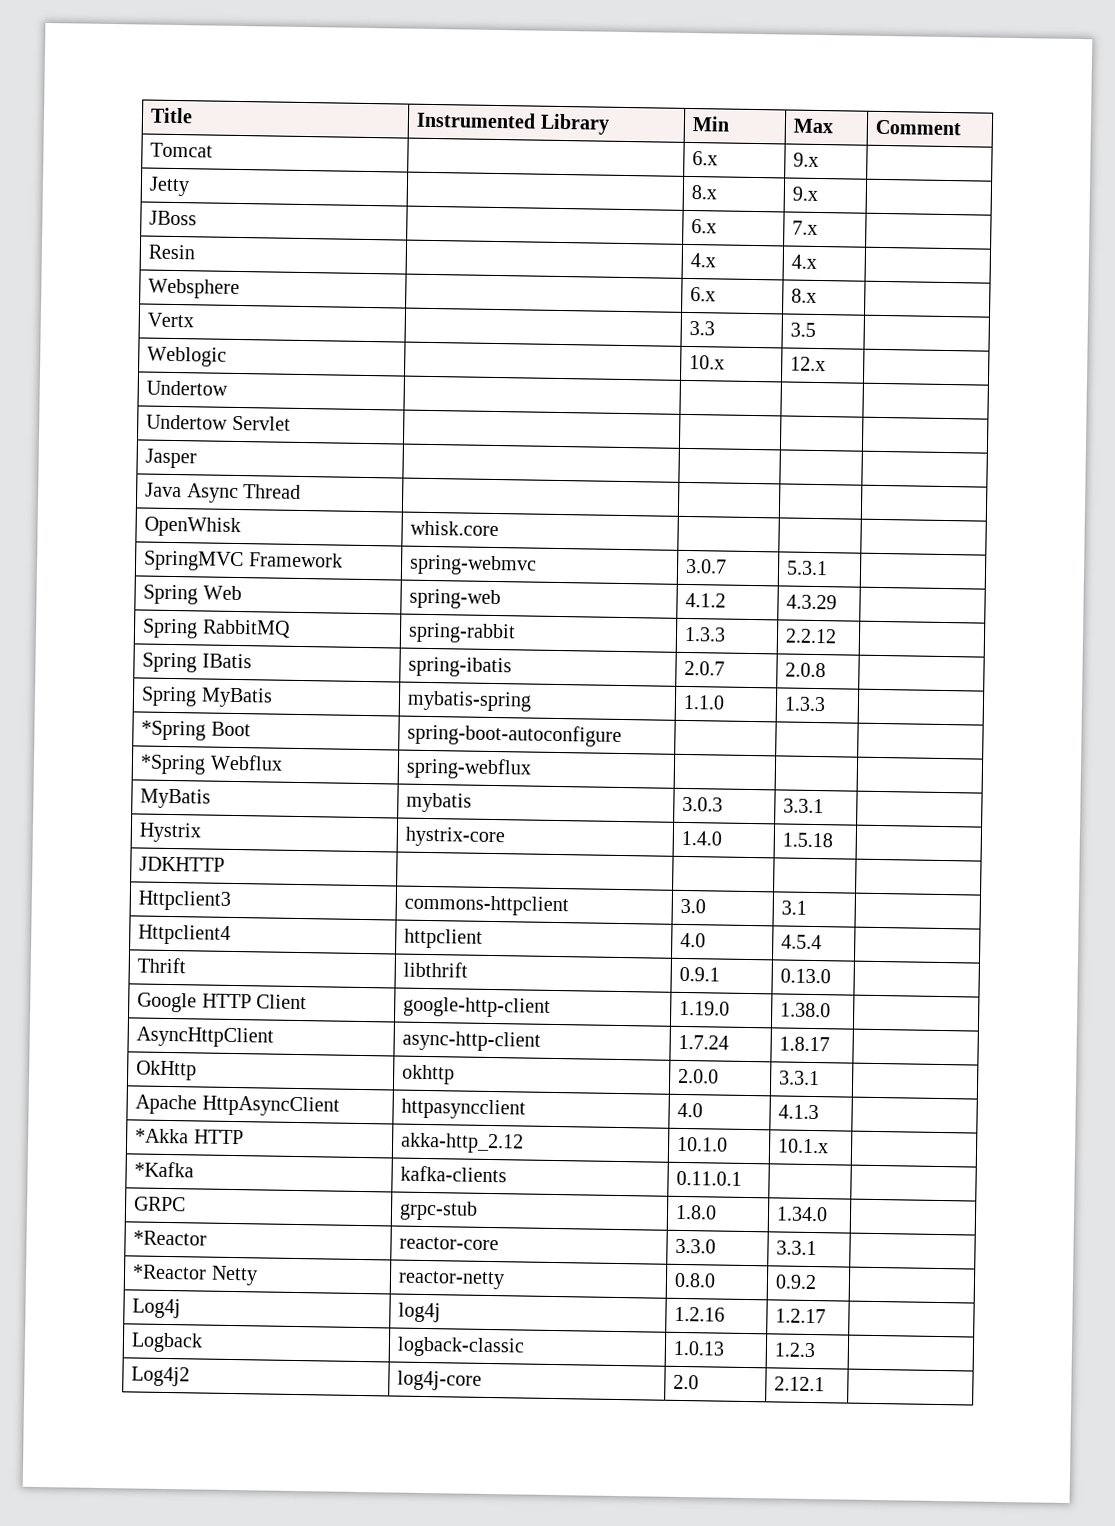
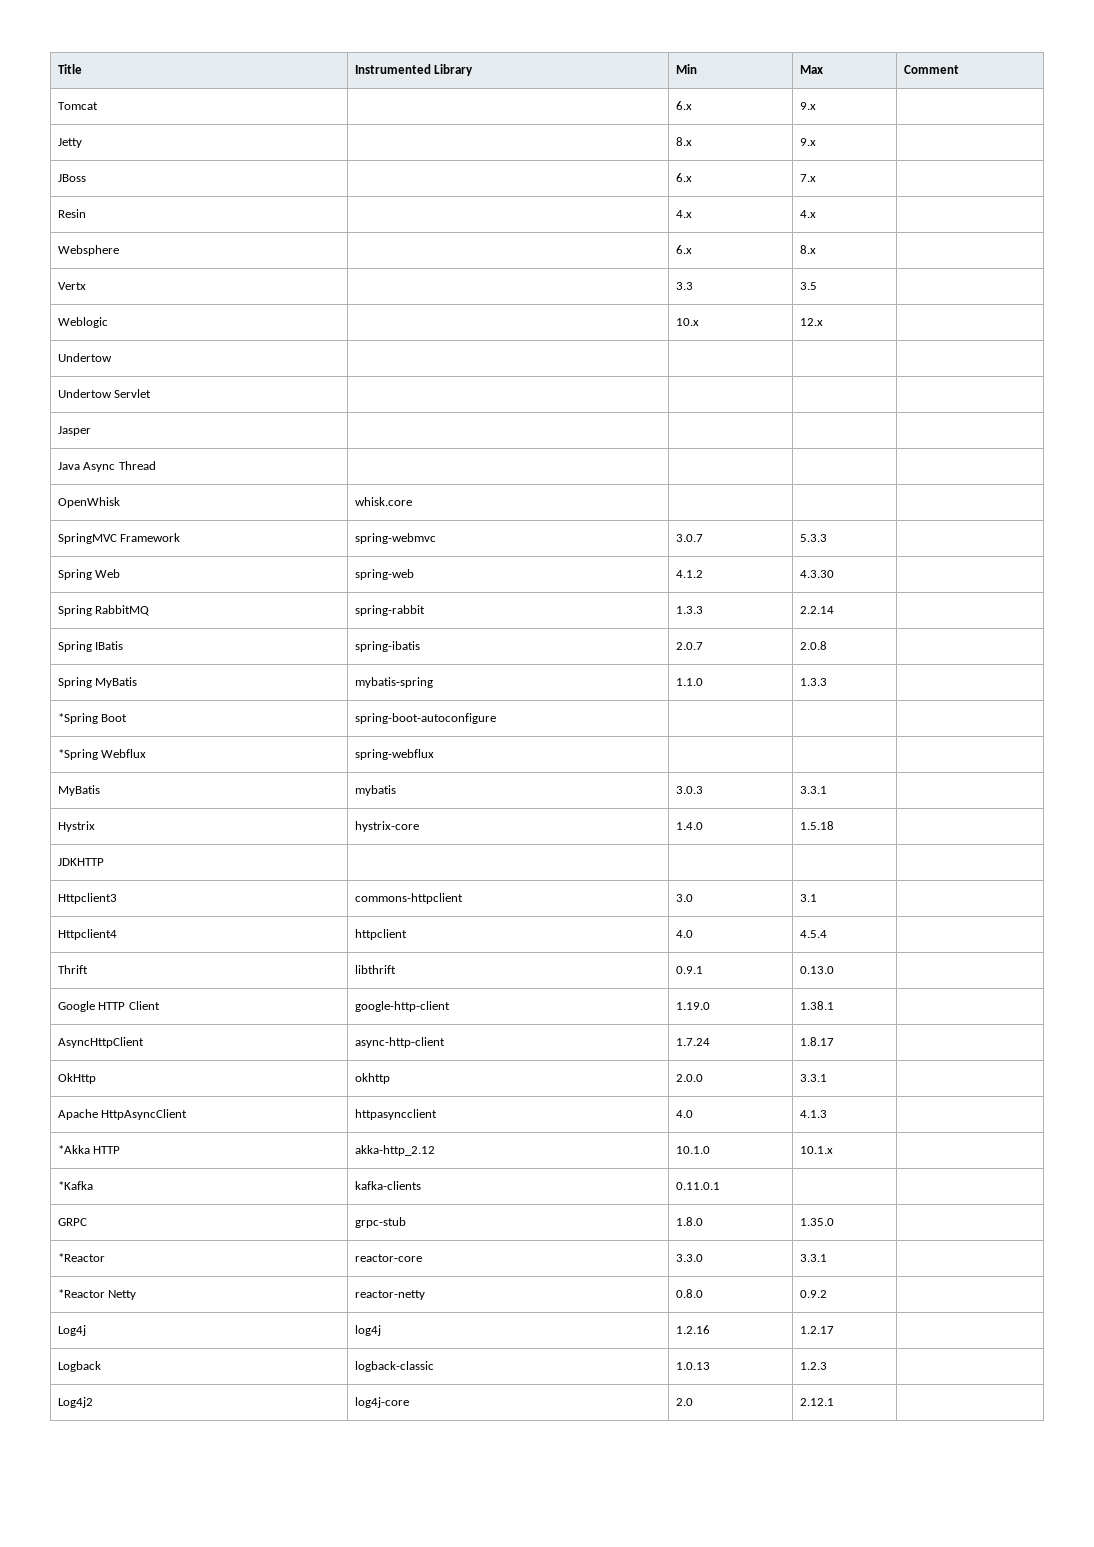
- SpringMVC Framework | spring-webmvc | 3.0.7 | 5.3.1 |
+ SpringMVC Framework | spring-webmvc | 3.0.7 | 5.3.3 |
- Spring Web | spring-web | 4.1.2 | 4.3.29 |
+ Spring Web | spring-web | 4.1.2 | 4.3.30 |
- Spring RabbitMQ | spring-rabbit | 1.3.3 | 2.2.12 |
+ Spring RabbitMQ | spring-rabbit | 1.3.3 | 2.2.14 |
- Google HTTP Client | google-http-client | 1.19.0 | 1.38.0 |
+ Google HTTP Client | google-http-client | 1.19.0 | 1.38.1 |
- GRPC | grpc-stub | 1.8.0 | 1.34.0 |
+ GRPC | grpc-stub | 1.8.0 | 1.35.0 |

